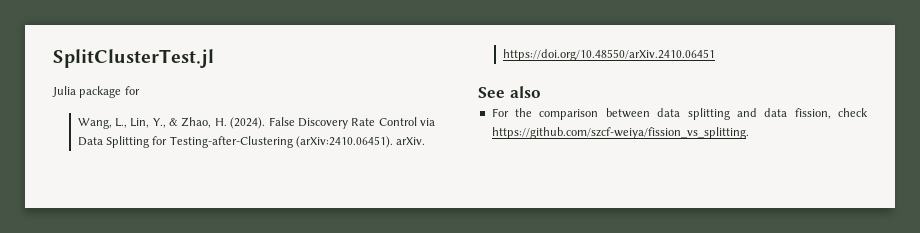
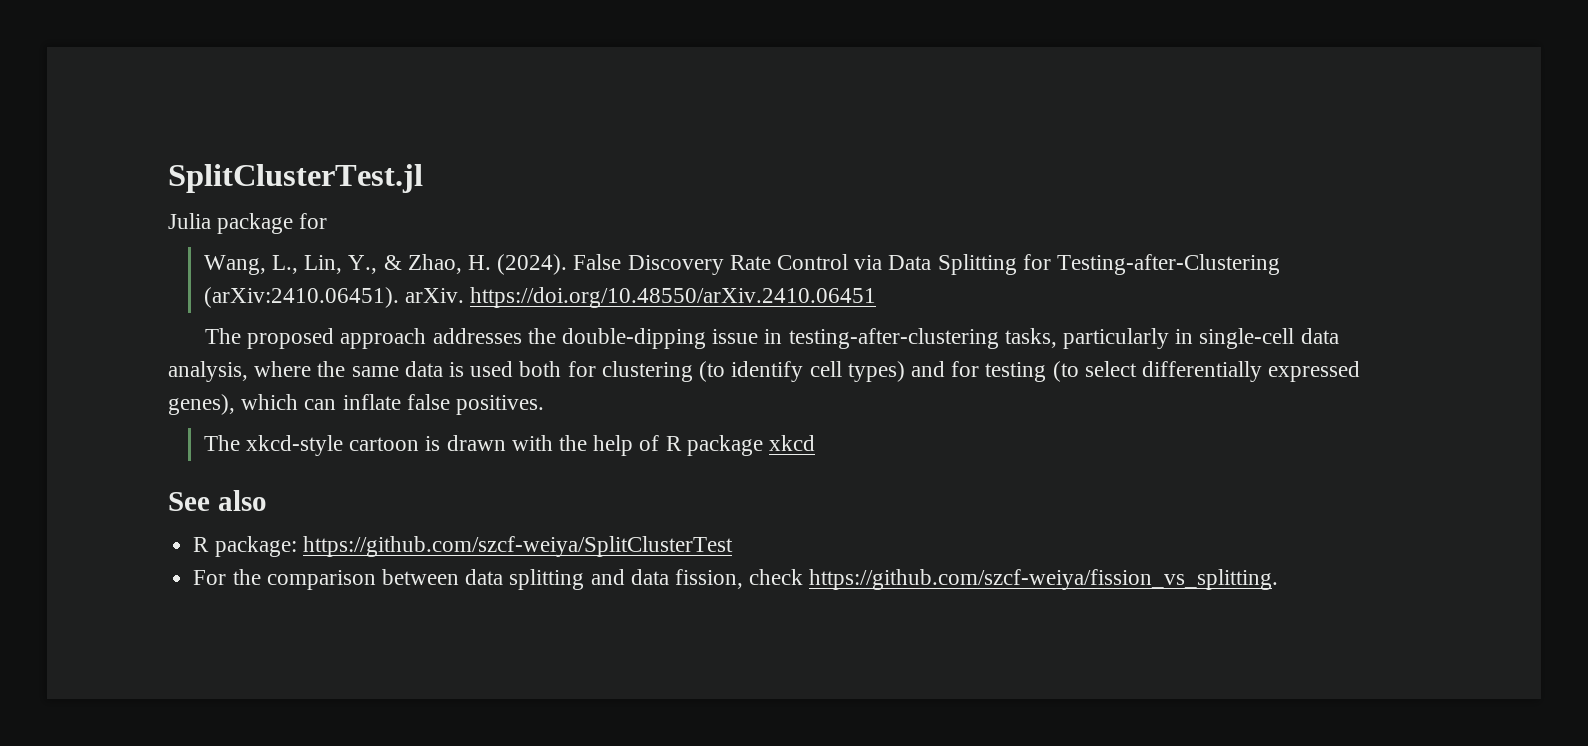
+ The proposed approach addresses the double-dipping issue in testing-after-clustering tasks, particularly in single-cell data analysis, where the same data is used both for clustering (to identify cell types) and for testing (to select differentially expressed genes), which can inflate false positives.
+ The xkcd-style cartoon is drawn with the help of R package xkcd
+ R package: https://github.com/szcf-weiya/SplitClusterTest

